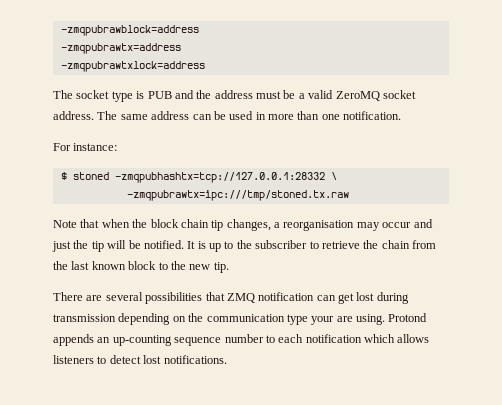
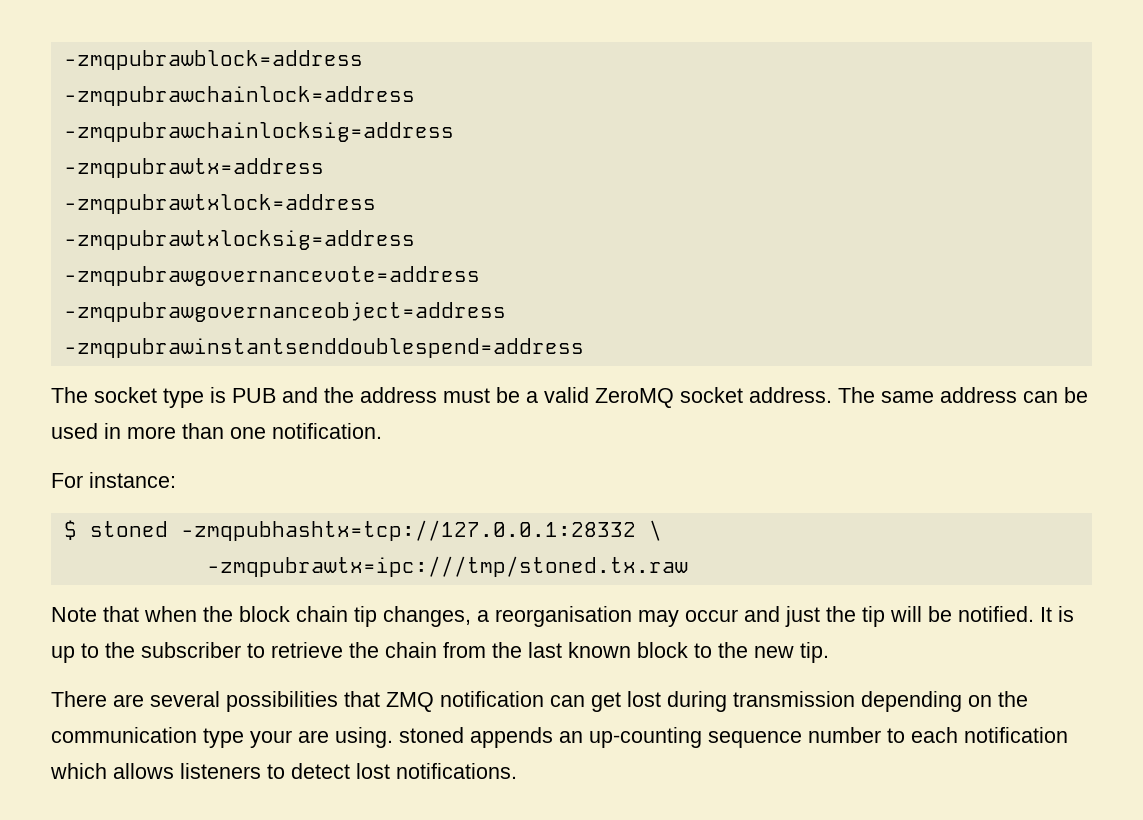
+ -zmqpubrawchainlock=address
+ -zmqpubrawchainlocksig=address
+ -zmqpubrawtxlocksig=address
+ -zmqpubrawgovernancevote=address
+ -zmqpubrawgovernanceobject=address
+ -zmqpubrawinstantsenddoublespend=address
- There are several possibilities that ZMQ notification can get lost during transmission depending on the communication type your are using. Protond appends an up-counting sequence number to each notification which allows listeners to detect lost notifications.
+ There are several possibilities that ZMQ notification can get lost during transmission depending on the communication type your are using. stoned appends an up-counting sequence number to each notification which allows listeners to detect lost notifications.

